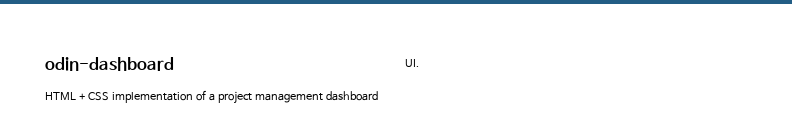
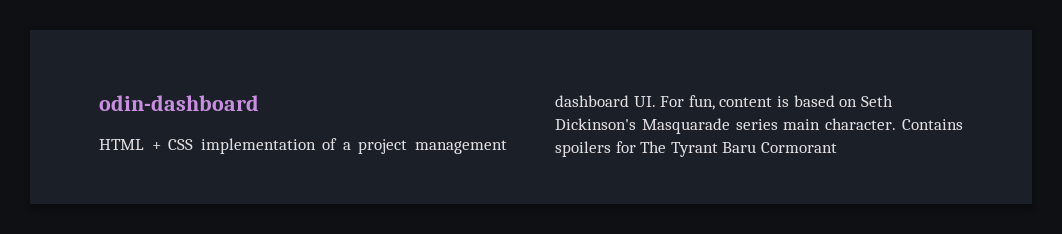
- HTML + CSS implementation of a project management dashboard UI.
+ HTML + CSS implementation of a project management dashboard UI. For fun, content is based on Seth Dickinson's Masquarade series main character. Contains spoilers for The Tyrant Baru Cormorant

